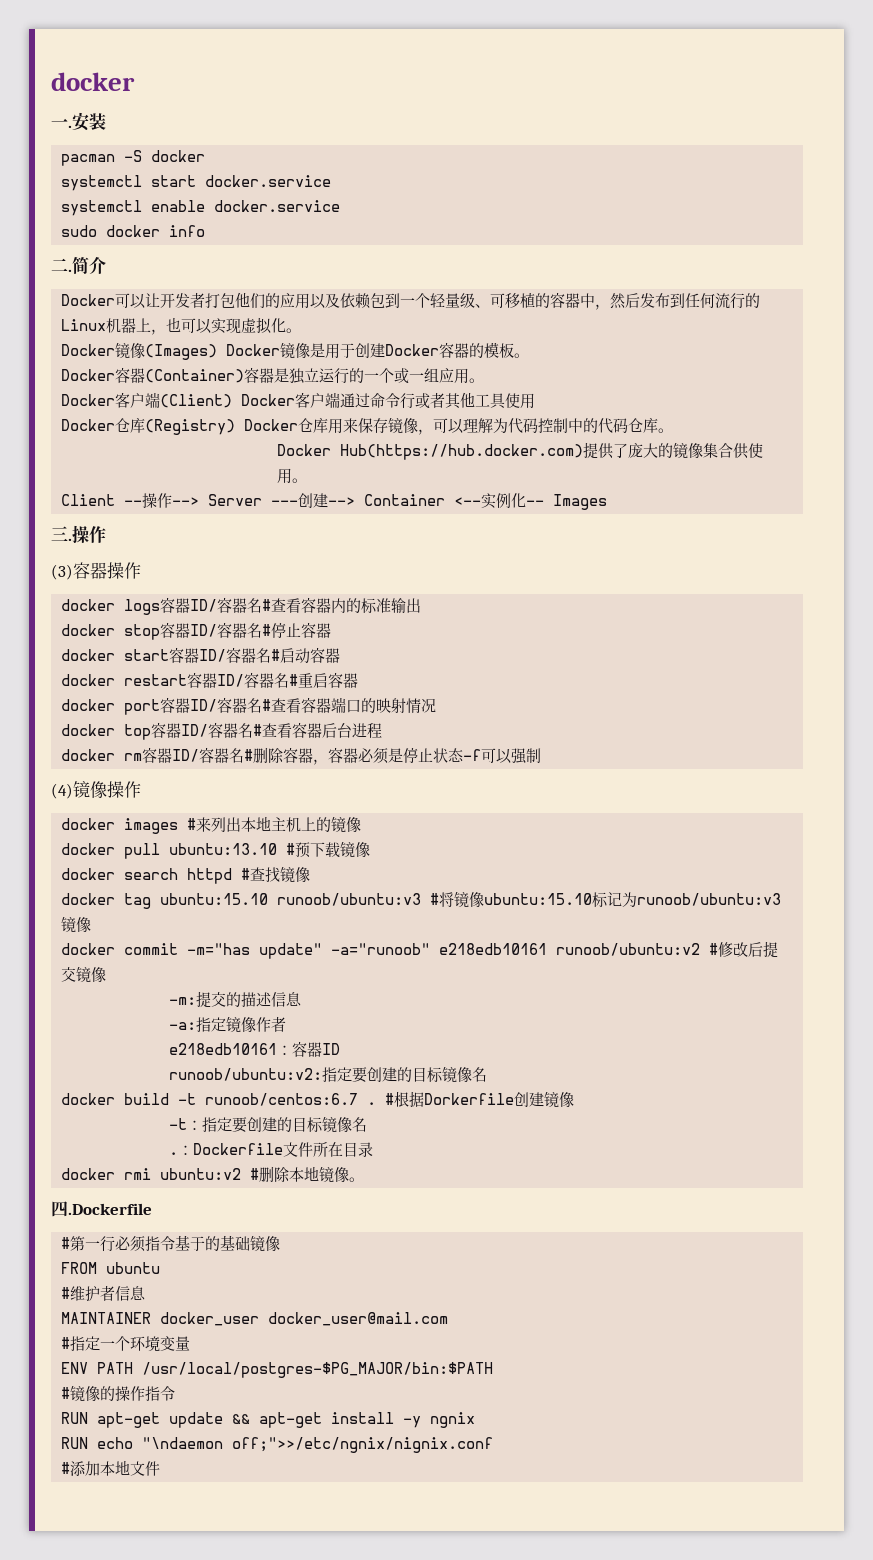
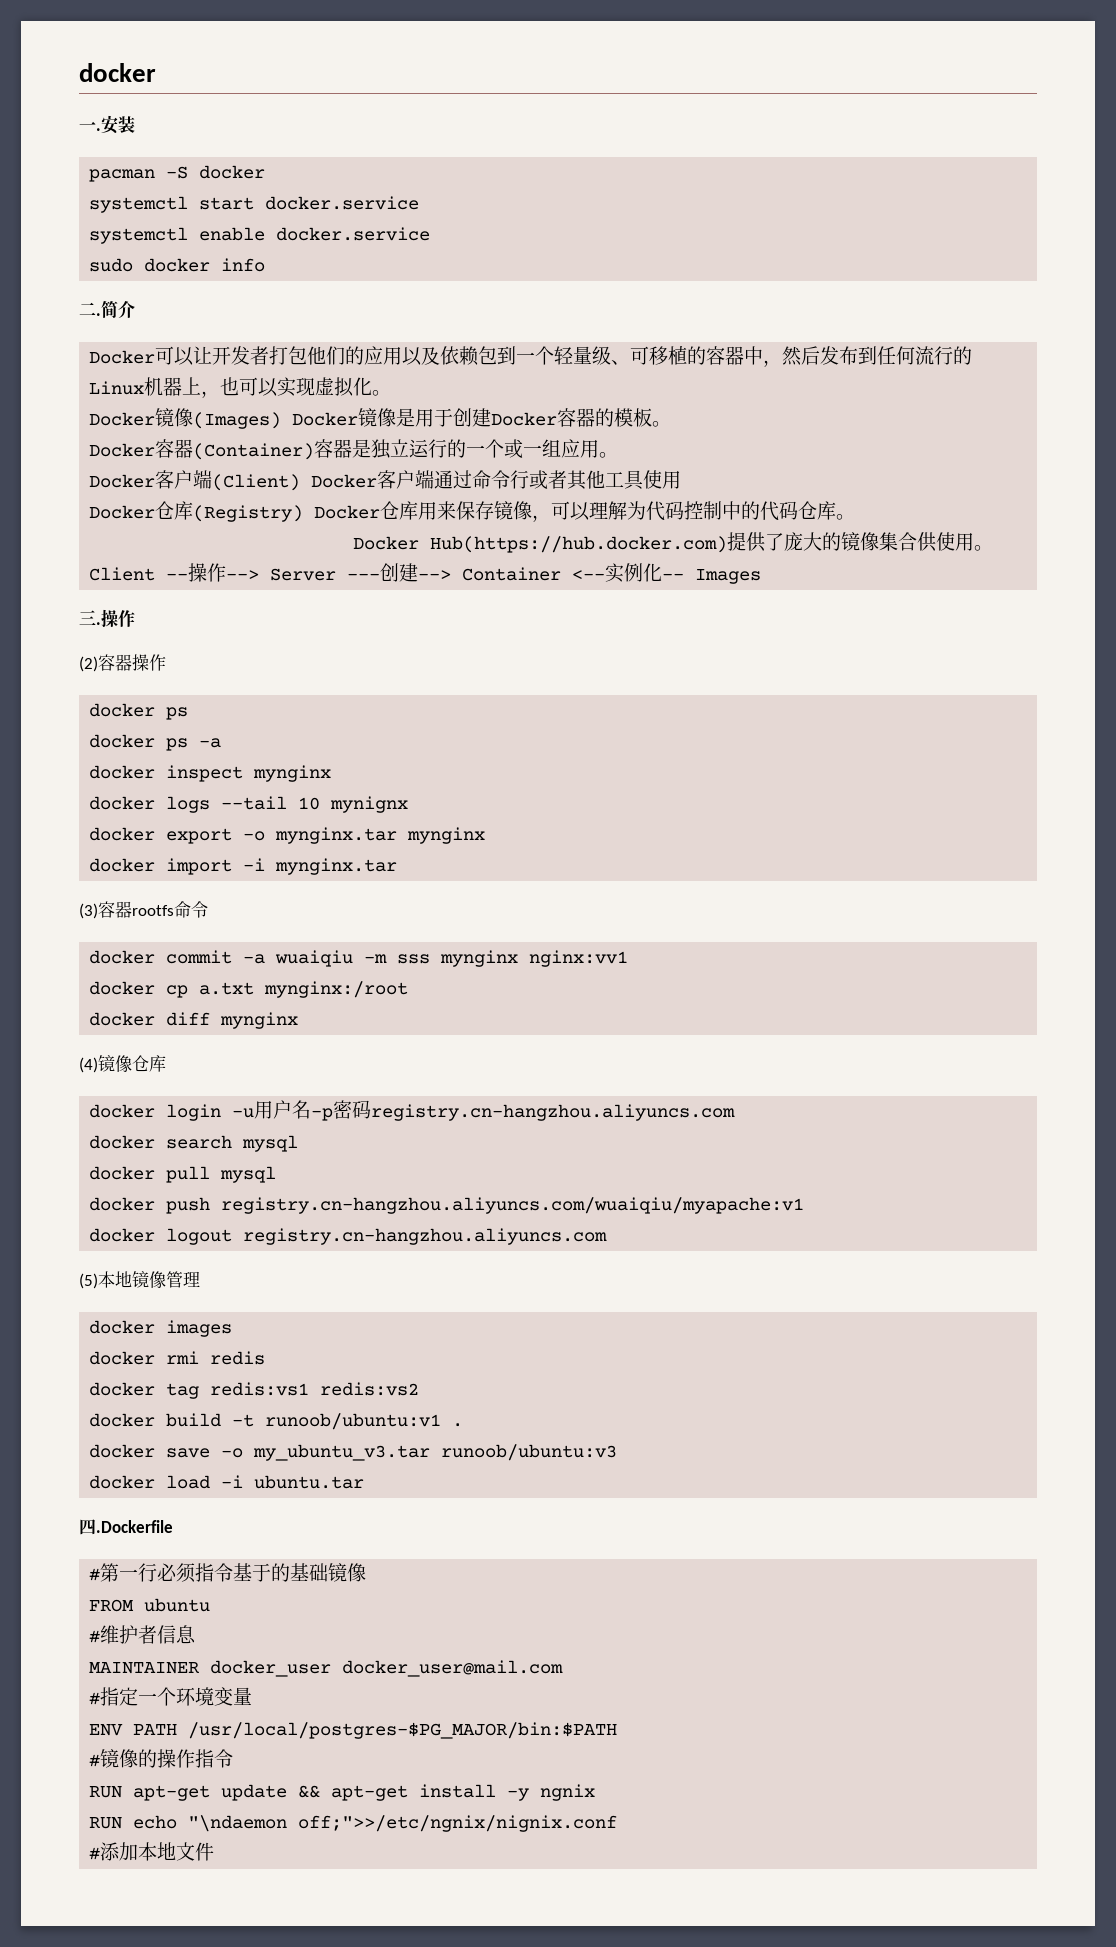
- (3)容器操作
- docker logs容器ID/容器名#查看容器内的标准输出
- docker stop容器ID/容器名#停止容器
- docker start容器ID/容器名#启动容器
- docker restart容器ID/容器名#重启容器
- docker port容器ID/容器名#查看容器端口的映射情况
- docker top容器ID/容器名#查看容器后台进程
- docker rm容器ID/容器名#删除容器，容器必须是停止状态-f可以强制
- (4)镜像操作
- docker images #来列出本地主机上的镜像
- docker pull ubuntu:13.10 #预下载镜像
- docker search httpd #查找镜像
- docker tag ubuntu:15.10 runoob/ubuntu:v3 #将镜像ubuntu:15.10标记为runoob/ubuntu:v3镜像
- docker commit -m="has update" -a="runoob" e218edb10161 runoob/ubuntu:v2 #修改后提交镜像
- -m:提交的描述信息
- -a:指定镜像作者
- e218edb10161：容器ID
- runoob/ubuntu:v2:指定要创建的目标镜像名
+ (2)容器操作
+ docker ps
+ docker ps -a
+ docker inspect mynginx
+ docker logs --tail 10 mynignx
+ docker export -o mynginx.tar mynginx
+ docker import -i mynginx.tar
+ (3)容器rootfs命令
+ docker commit -a wuaiqiu -m sss mynginx nginx:vv1
+ docker cp a.txt mynginx:/root
+ docker diff mynginx
+ (4)镜像仓库
+ docker login -u用户名-p密码registry.cn-hangzhou.aliyuncs.com
+ docker search mysql
+ docker pull mysql
+ docker push registry.cn-hangzhou.aliyuncs.com/wuaiqiu/myapache:v1
+ docker logout registry.cn-hangzhou.aliyuncs.com
+ (5)本地镜像管理
+ docker images
+ docker rmi redis
+ docker tag redis:vs1 redis:vs2
- docker build -t runoob/centos:6.7 . #根据Dorkerfile创建镜像
- -t：指定要创建的目标镜像名
- .：Dockerfile文件所在目录
- docker rmi ubuntu:v2 #删除本地镜像。
+ docker build -t runoob/ubuntu:v1 .
+ docker save -o my_ubuntu_v3.tar runoob/ubuntu:v3
+ docker load -i ubuntu.tar

